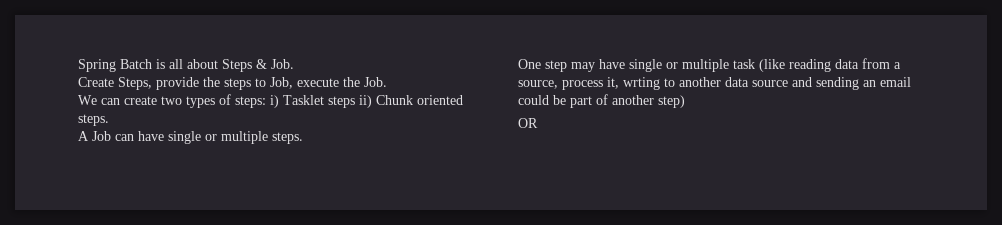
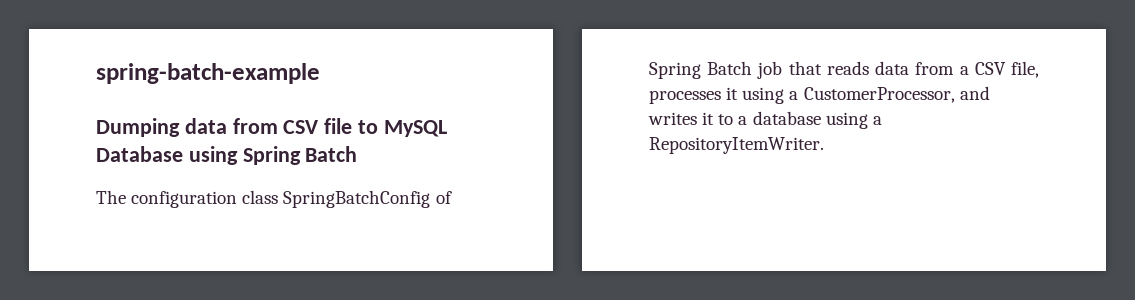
- Spring Batch is all about Steps & Job.
- Create Steps, provide the steps to Job, execute the Job.
- We can create two types of steps: i) Tasklet steps ii) Chunk oriented steps.
- A Job can have single or multiple steps.
- One step may have single or multiple task (like reading data from a source, process it, wrting to another data source and sending an email could be part of another step)
- OR
+ spring-batch-example
+ Dumping data from CSV file to MySQL Database using Spring Batch
+ The configuration class SpringBatchConfig of Spring Batch job that reads data from a CSV file, processes it using a CustomerProcessor, and writes it to a database using a RepositoryItemWriter.

